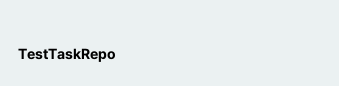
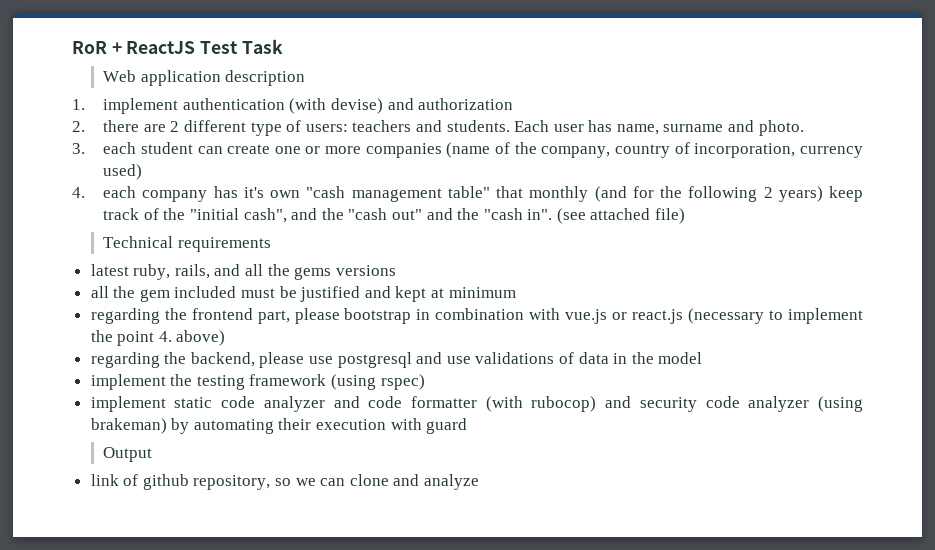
- TestTaskRepo
+ RoR + ReactJS Test Task
+ Web application description
+ 1. implement authentication (with devise) and authorization
+ 2. there are 2 different type of users: teachers and students. Each user has name, surname and photo.
+ 3. each student can create one or more companies (name of the company, country of incorporation, currency used)
+ 4. each company has it's own "cash management table" that monthly (and for the following 2 years) keep track of the "initial cash", and the "cash out" and the "cash in". (see attached file)
+ Technical requirements
+ latest ruby, rails, and all the gems versions
+ all the gem included must be justified and kept at minimum
+ regarding the frontend part, please bootstrap in combination with vue.js or react.js (necessary to implement the point 4. above)
+ regarding the backend, please use postgresql and use validations of data in the model
+ implement the testing framework (using rspec)
+ implement static code analyzer and code formatter (with rubocop) and security code analyzer (using brakeman) by automating their execution with guard
+ Output
+ link of github repository, so we can clone and analyze

